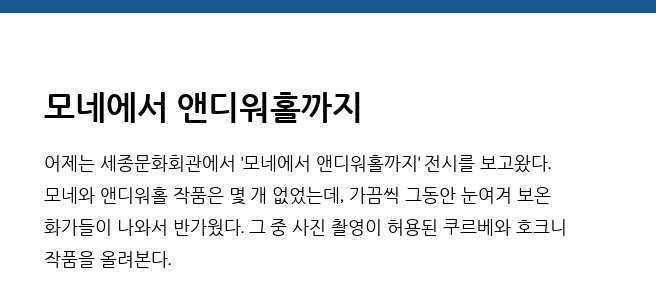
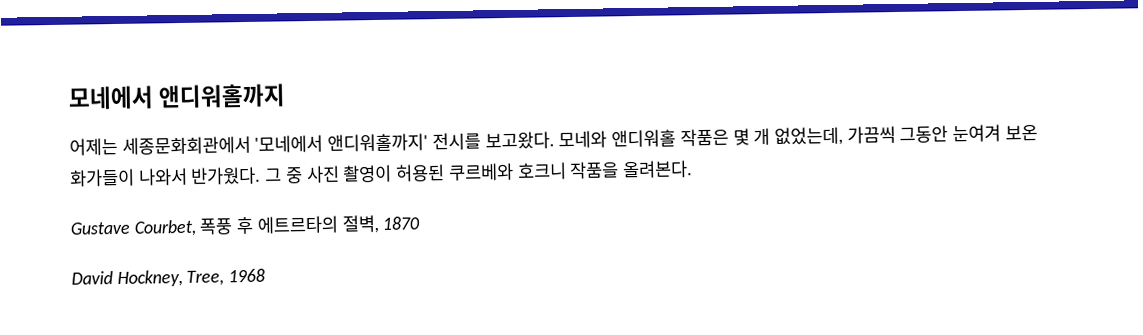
+ Gustave Courbet, 폭풍 후 에트르타의 절벽, 1870
+ David Hockney, Tree, 1968

